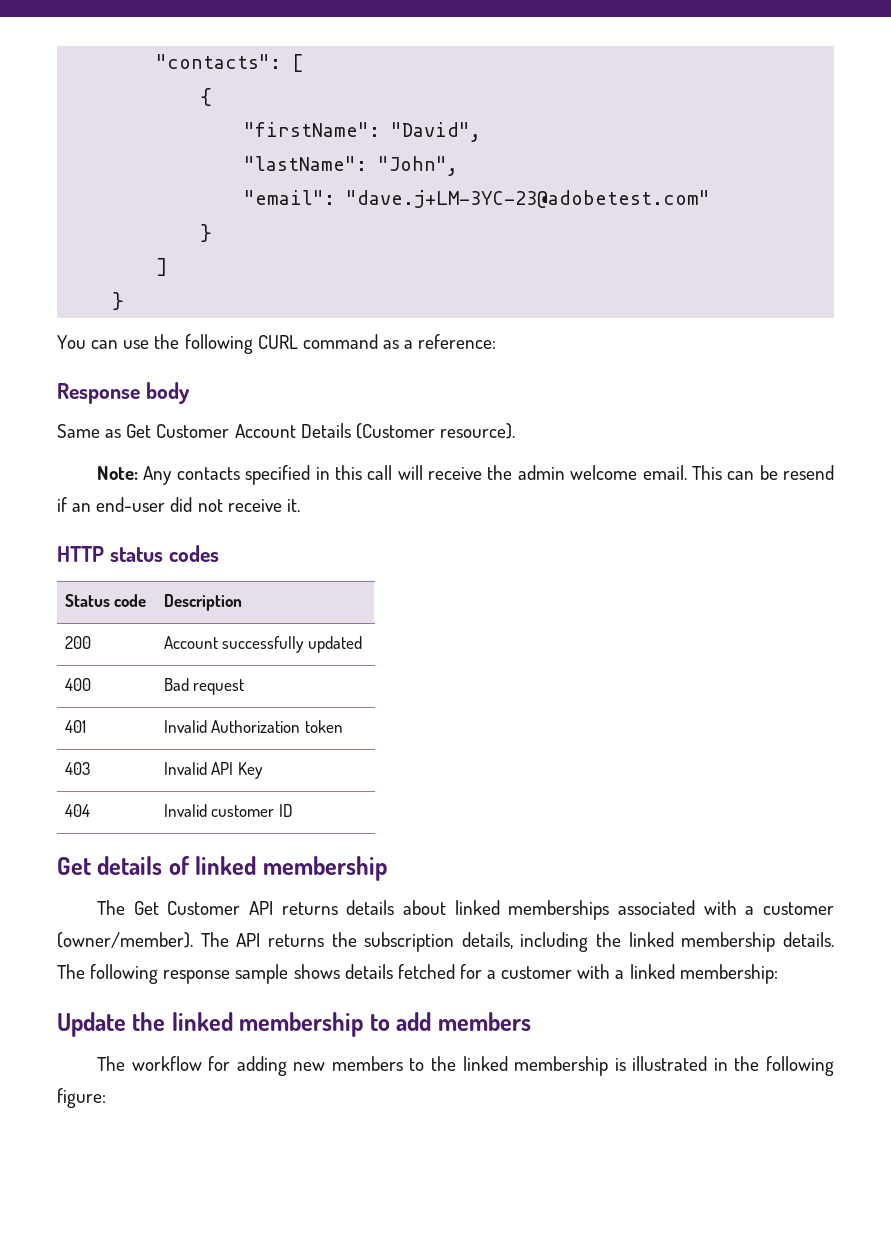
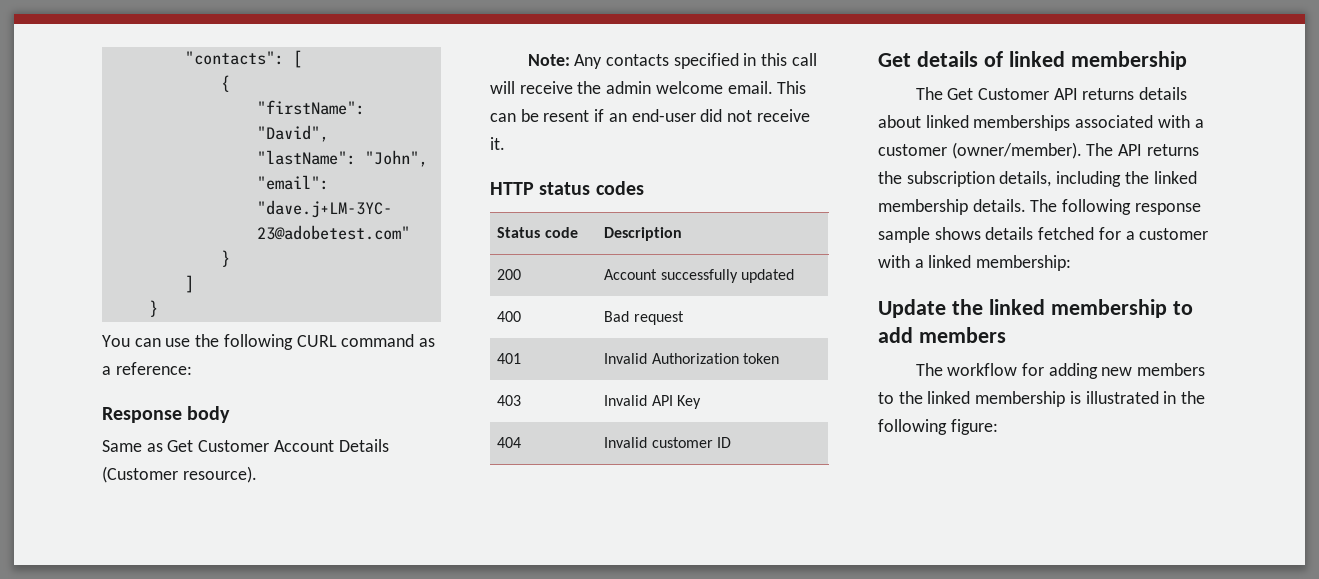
- This can be resend if an end-user did not receive it.
+ This can be resent if an end-user did not receive it.

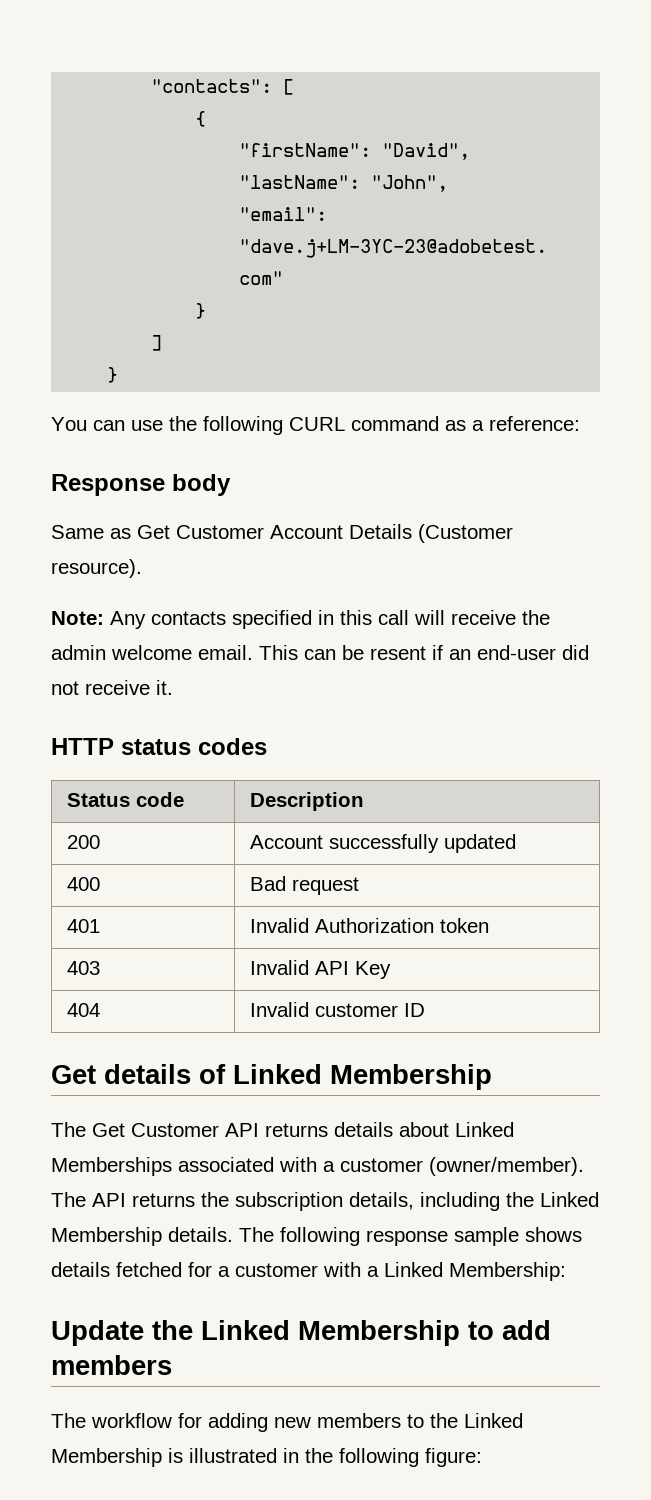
- Get details of linked membership
+ Get details of Linked Membership
- The Get Customer API returns details about linked memberships associated with a customer (owner/member).
+ The Get Customer API returns details about Linked Memberships associated with a customer (owner/member).
- The API returns the subscription details, including the linked membership details.
+ The API returns the subscription details, including the Linked Membership details.
- The following response sample shows details fetched for a customer with a linked membership:
+ The following response sample shows details fetched for a customer with a Linked Membership:
- Update the linked membership to add members
+ Update the Linked Membership to add members
- The workflow for adding new members to the linked membership is illustrated in the following figure:
+ The workflow for adding new members to the Linked Membership is illustrated in the following figure:

